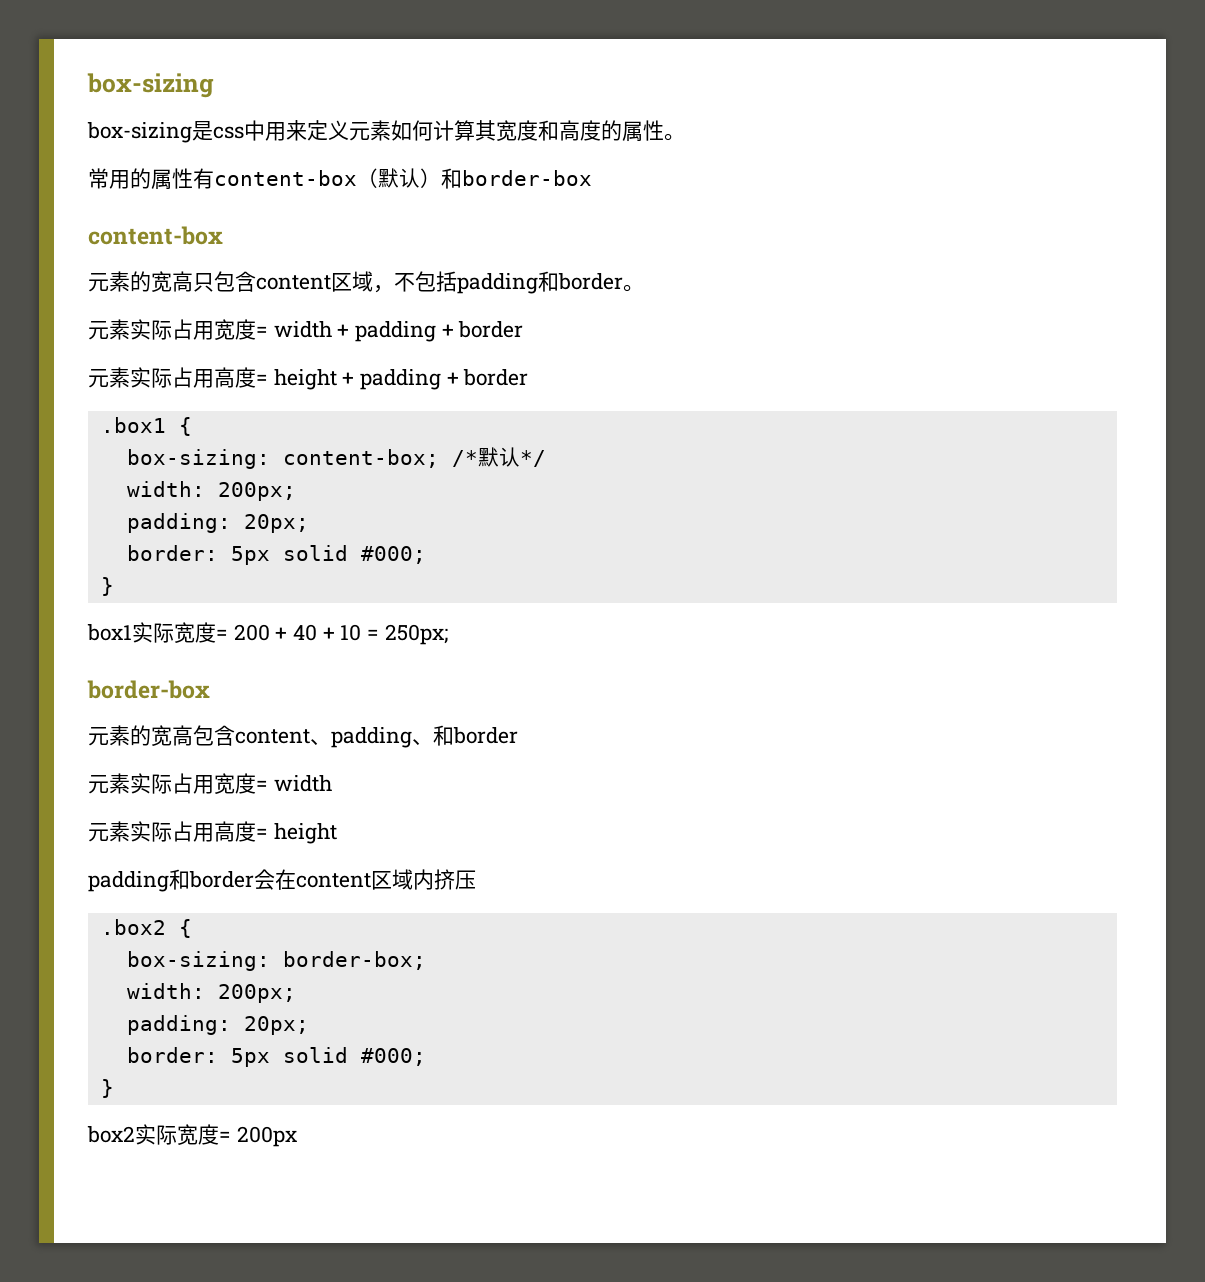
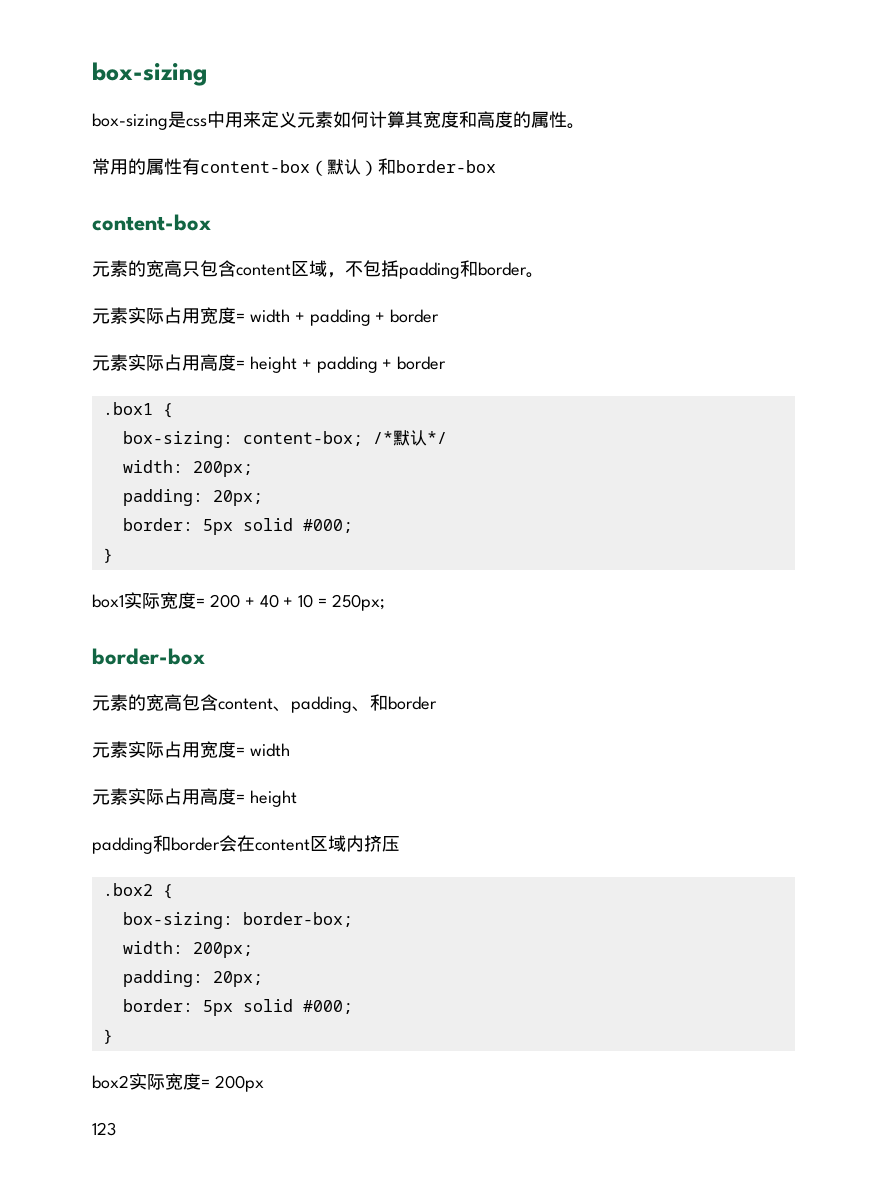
+ 123

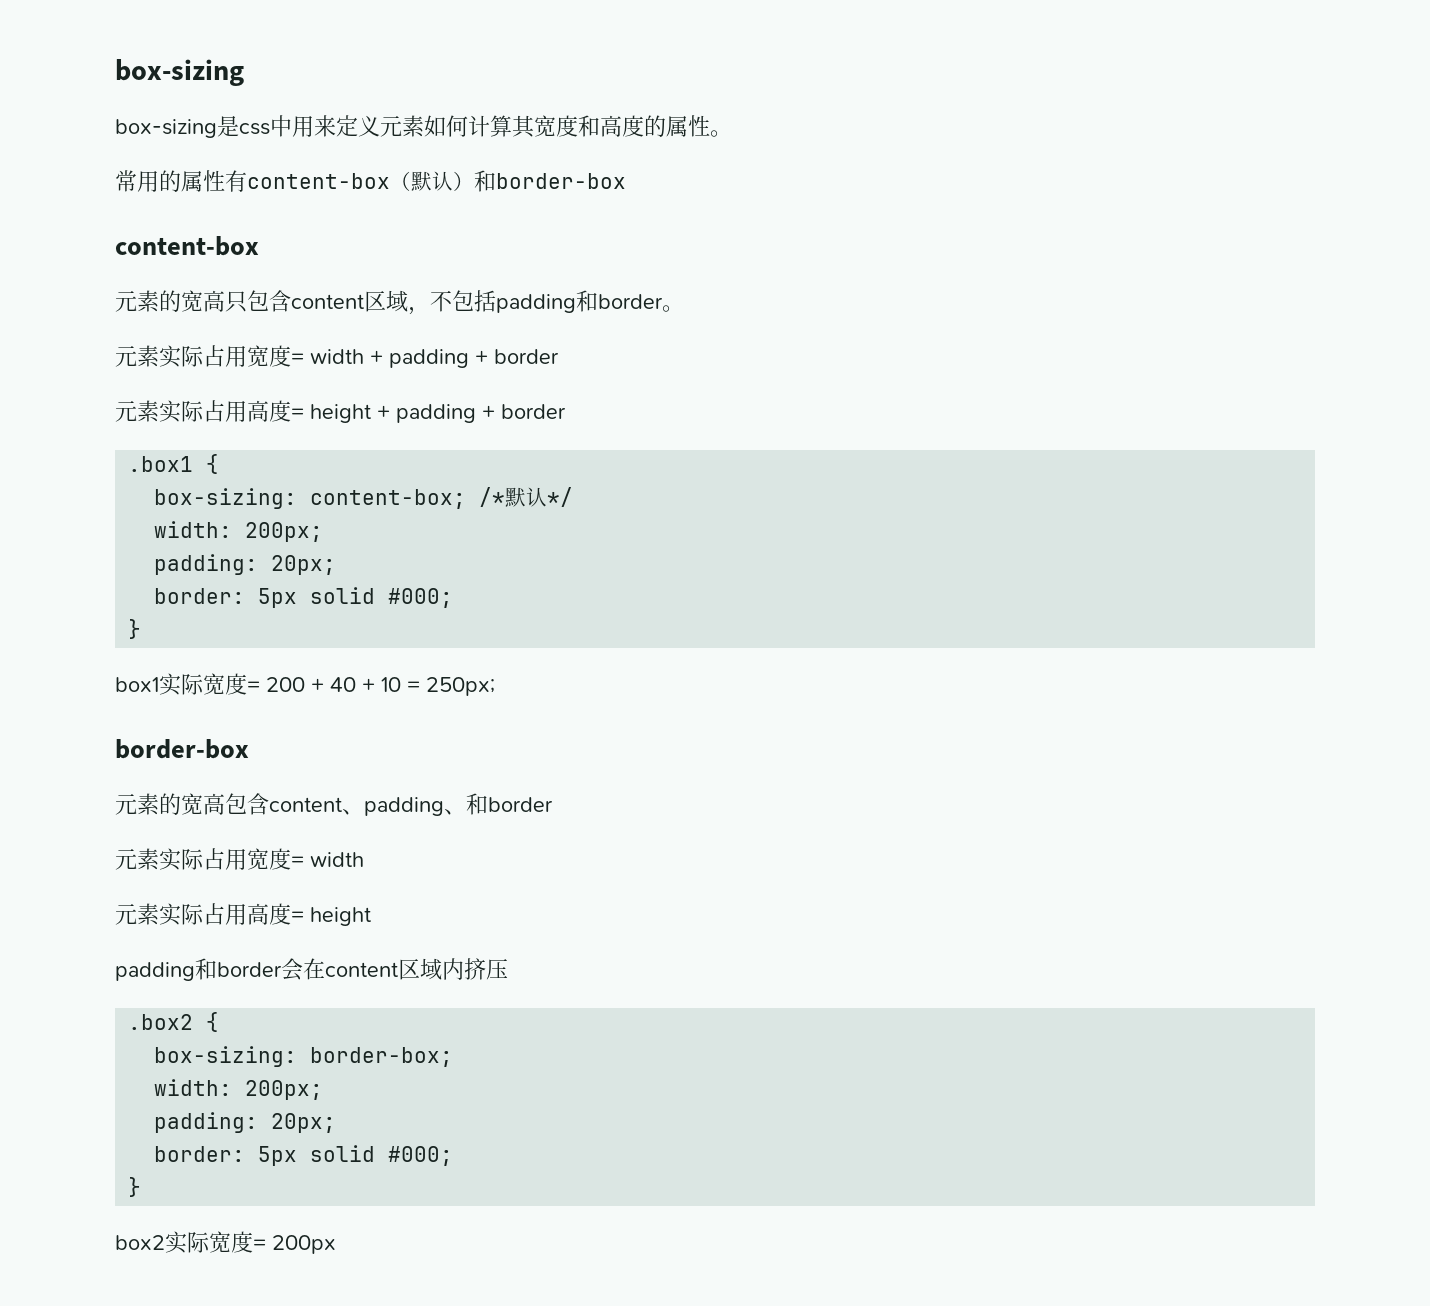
- 123

